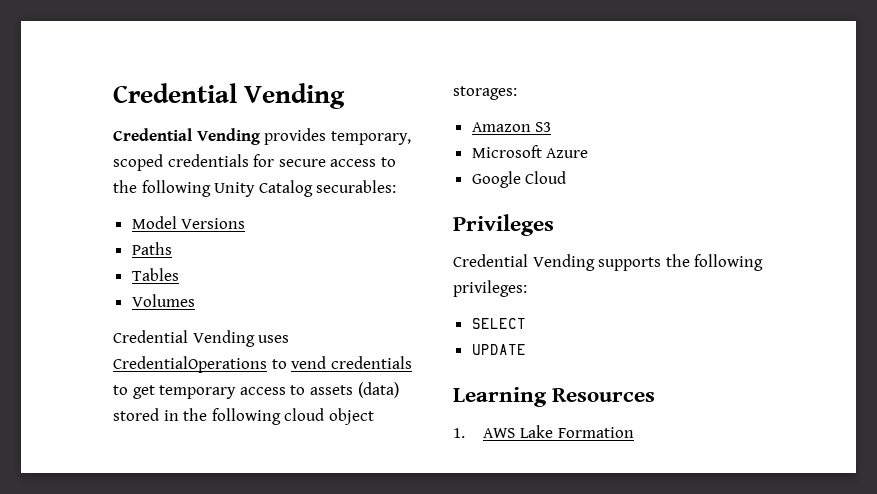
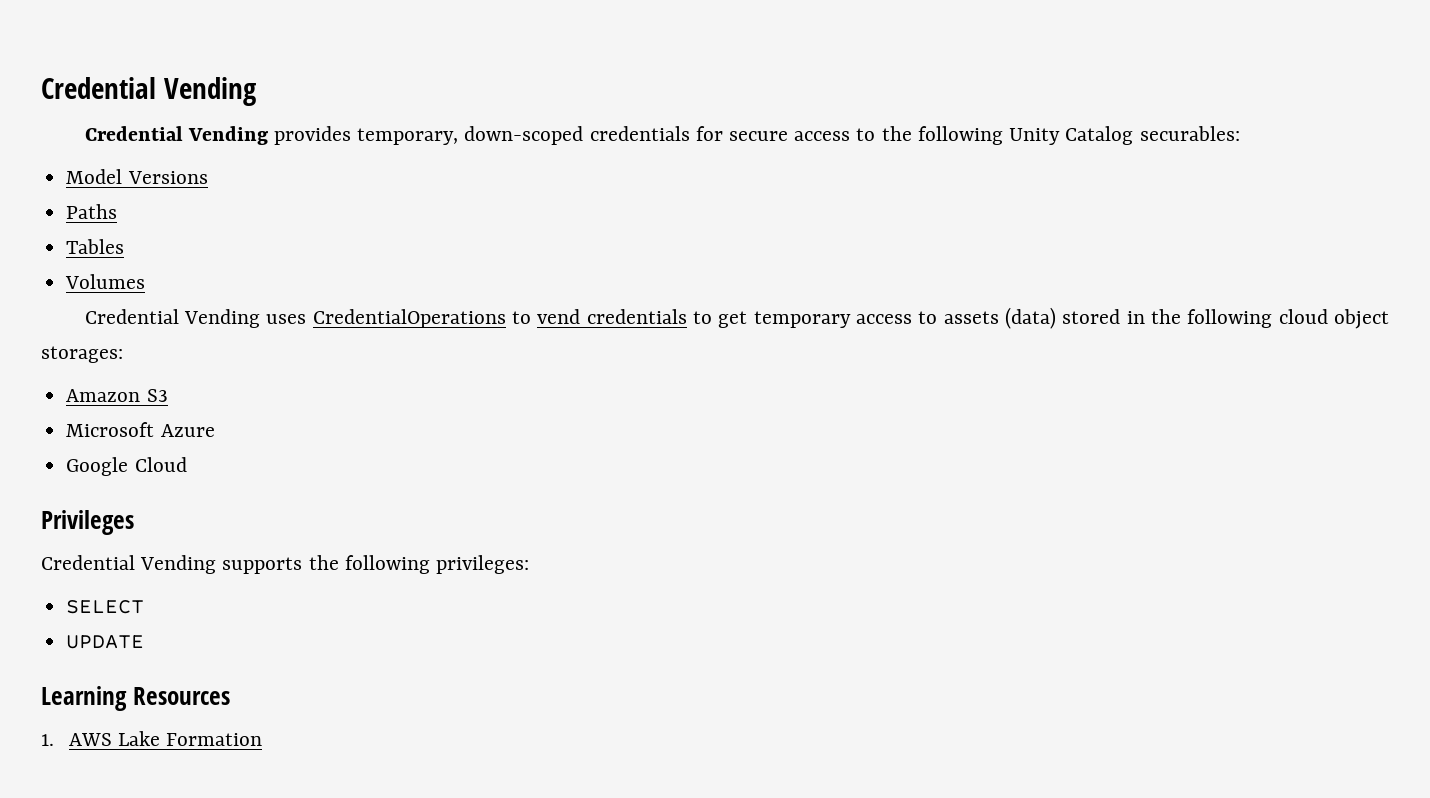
- Credential Vending provides temporary, scoped credentials for secure access to the following Unity Catalog securables:
+ Credential Vending provides temporary, down-scoped credentials for secure access to the following Unity Catalog securables:

